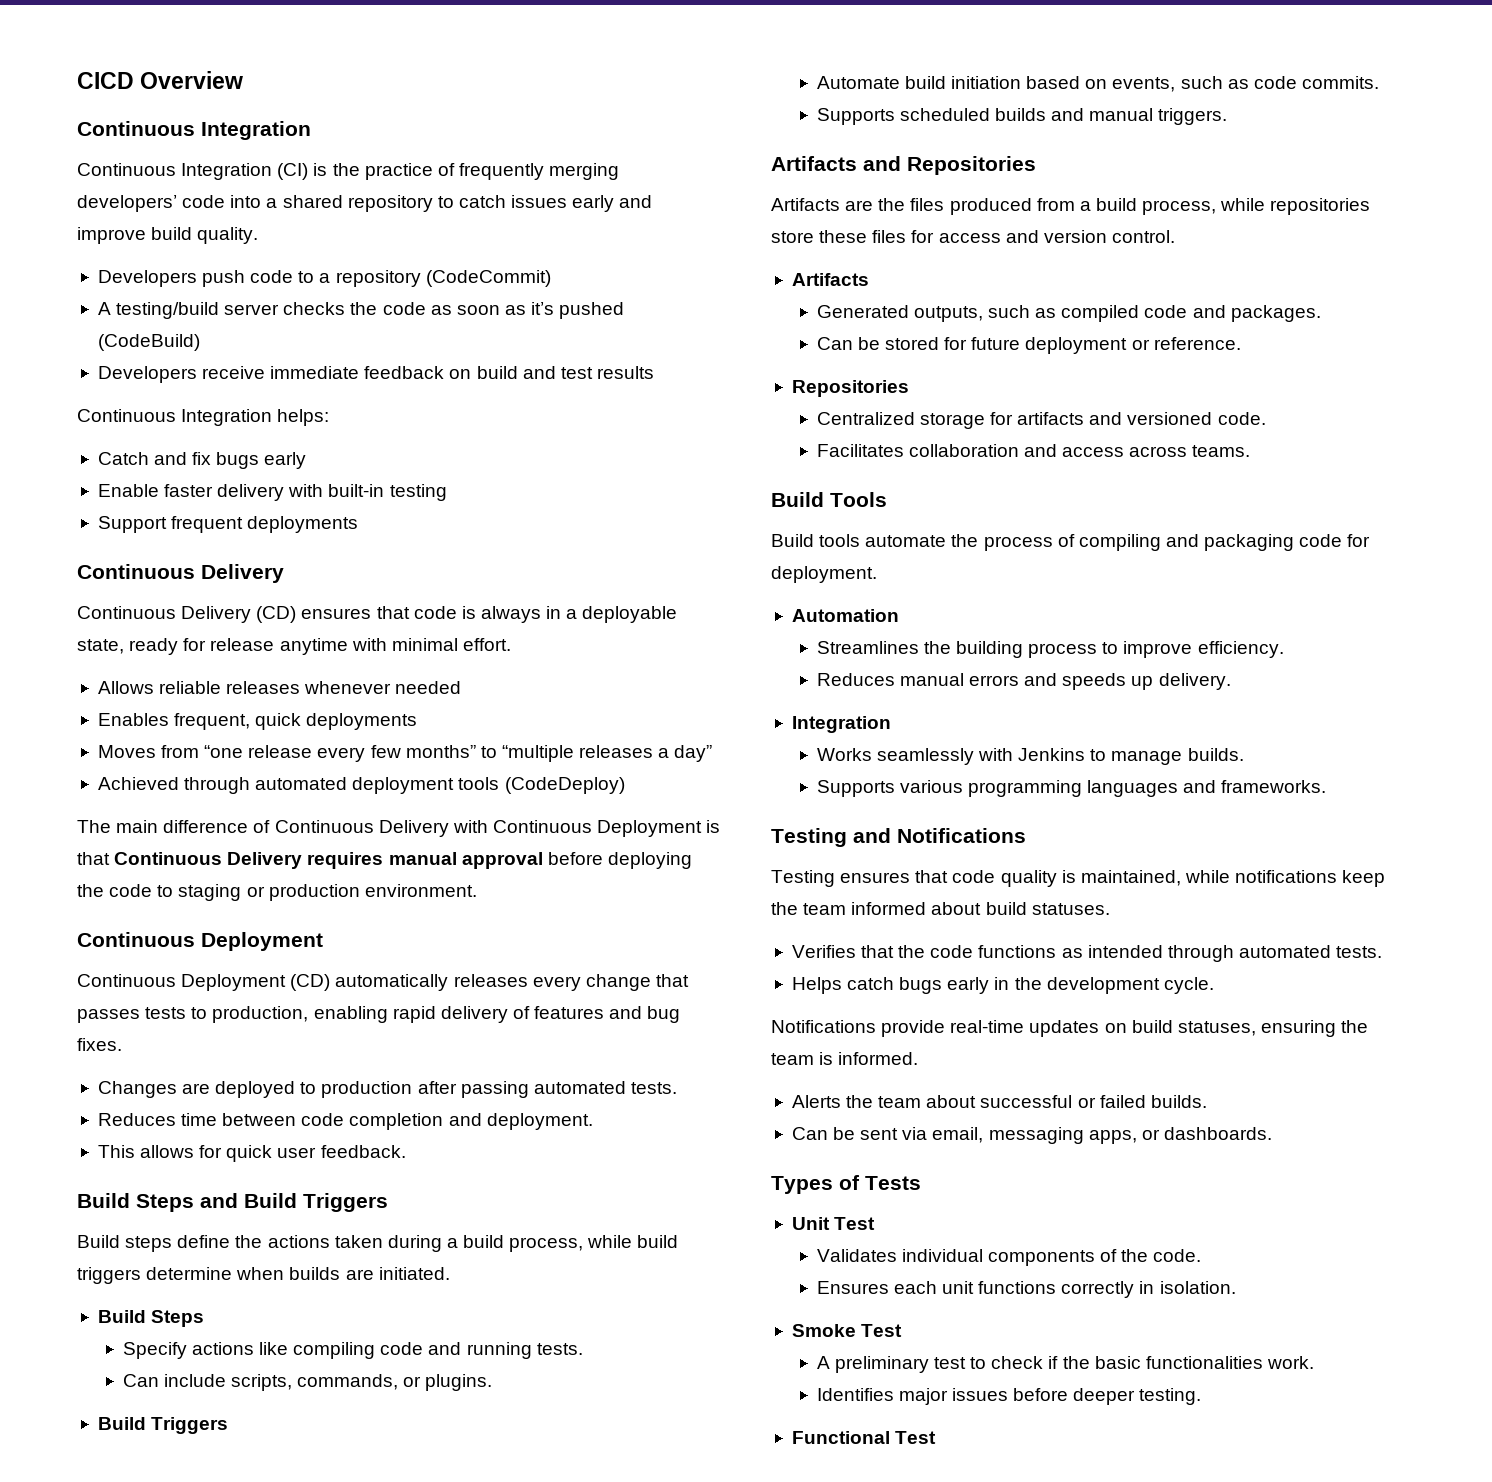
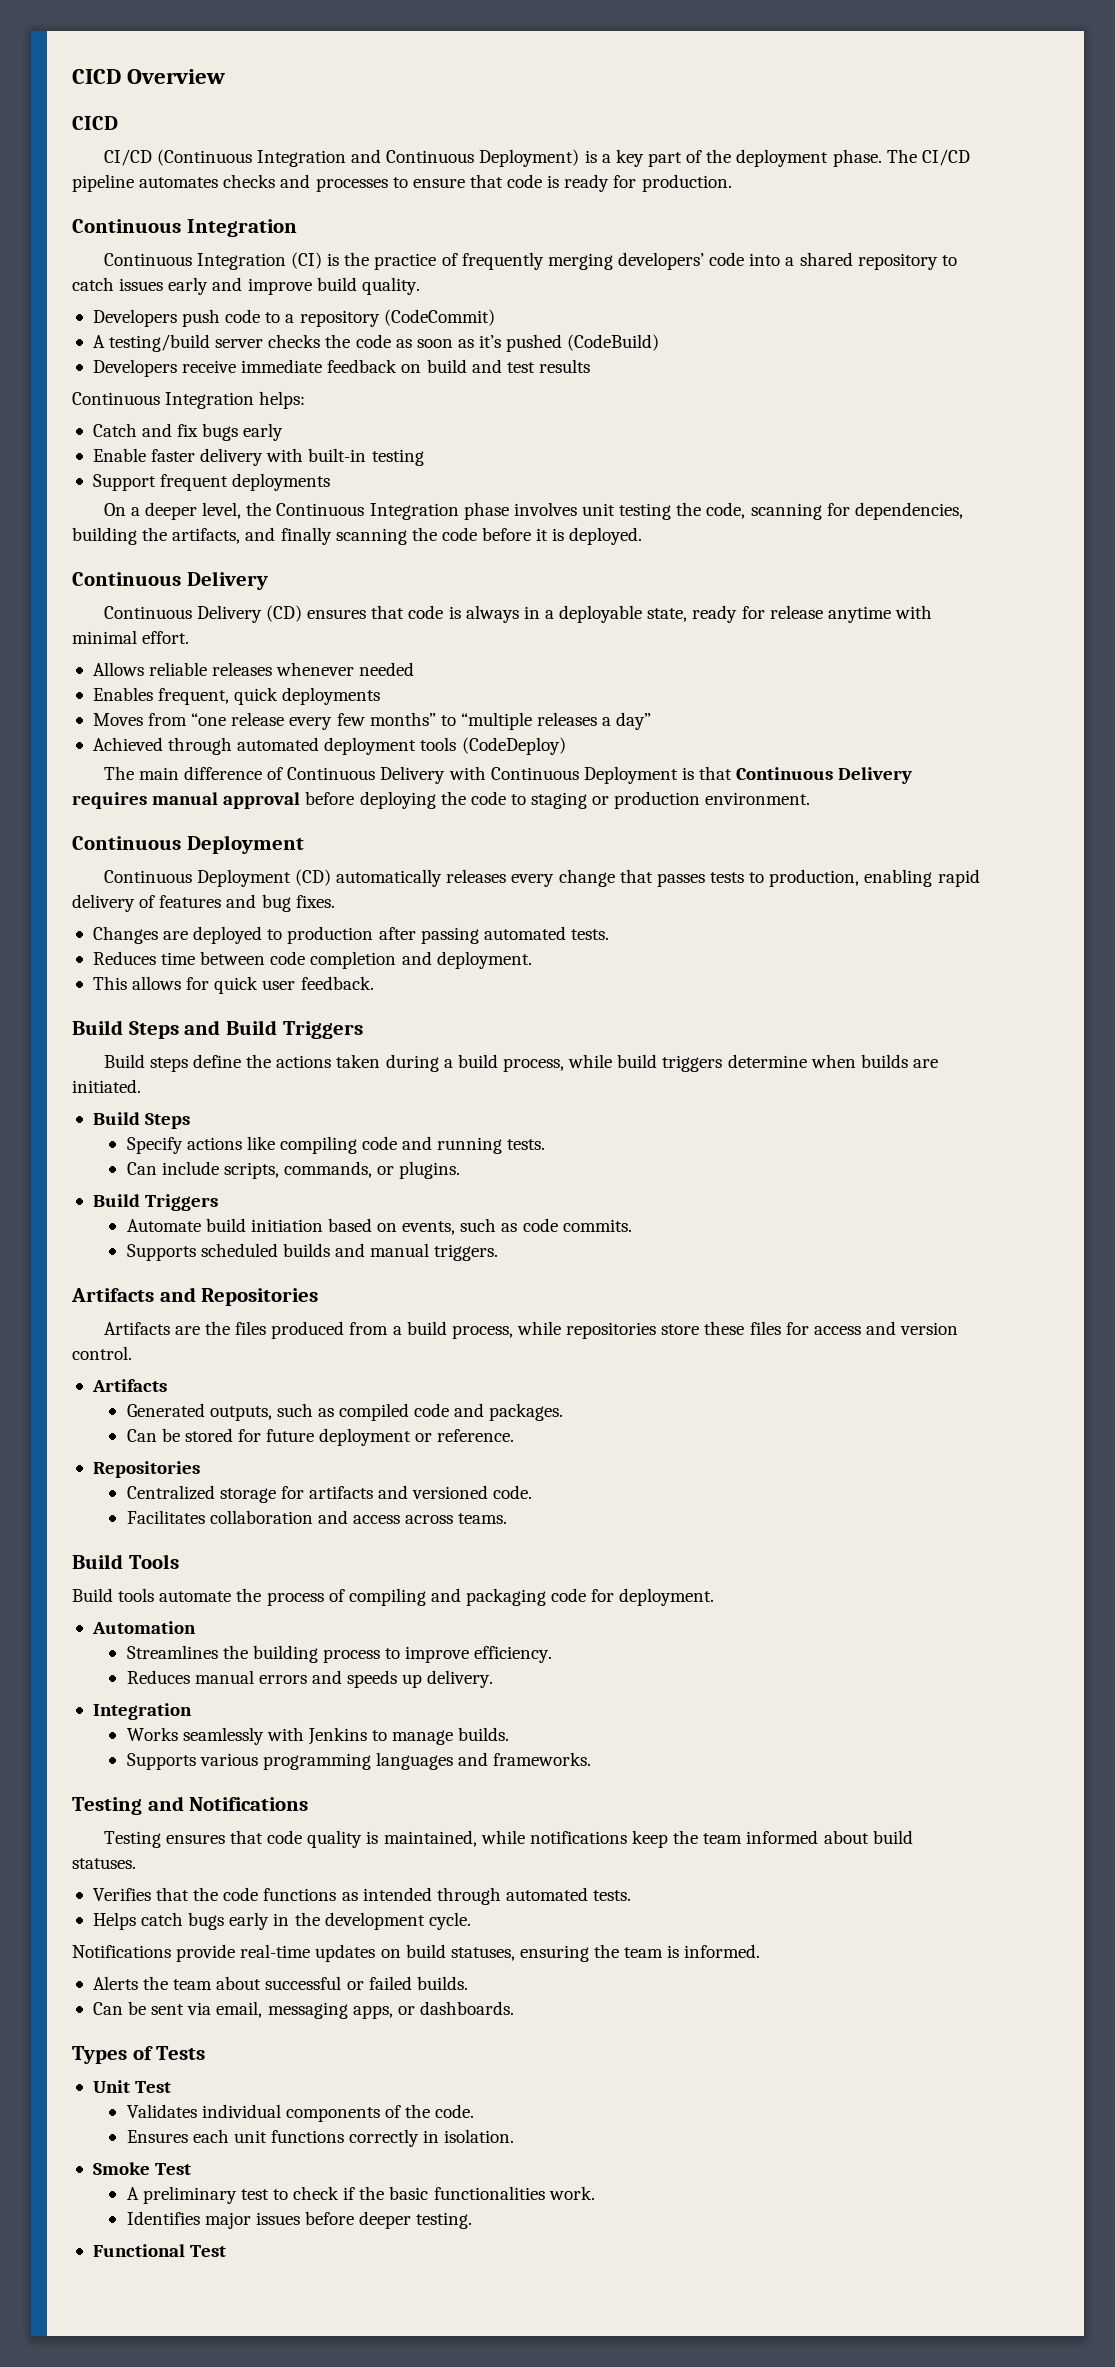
  CICD Overview
+ CICD
+ CI/CD (Continuous Integration and Continuous Deployment) is a key part of the deployment phase. The CI/CD pipeline automates checks and processes to ensure that code is ready for production.
+ On a deeper level, the Continuous Integration phase involves unit testing the code, scanning for dependencies, building the artifacts, and finally scanning the code before it is deployed.

